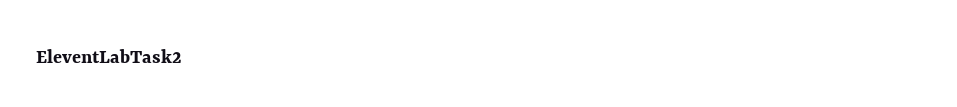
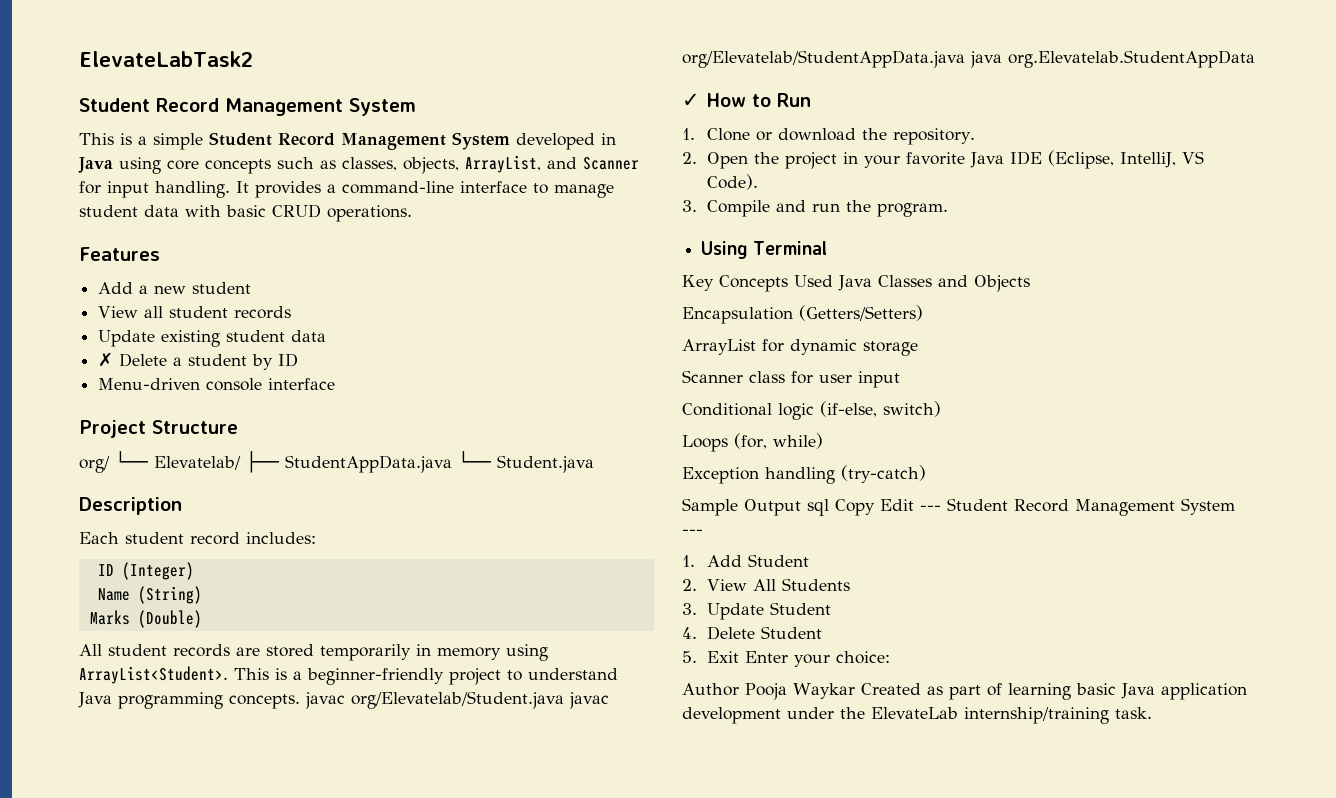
- EleventLabTask2
+ ElevateLabTask2
+ Student Record Management System
+ This is a simple Student Record Management System developed in Java using core concepts such as classes, objects, ArrayList, and Scanner for input handling. It provides a command-line interface to manage student data with basic CRUD operations.
+ Features
+ Add a new student
+ View all student records
+ Update existing student data
+ ✗ Delete a student by ID
+ Menu-driven console interface
+ Project Structure
+ org/ └── Elevatelab/ ├── StudentAppData.java └── Student.java
+ Description
+ Each student record includes:
+ ID (Integer)
+ Name (String)
+ Marks (Double)
+ All student records are stored temporarily in memory using ArrayList<Student>. This is a beginner-friendly project to understand Java programming concepts. javac org/Elevatelab/Student.java javac org/Elevatelab/StudentAppData.java java org.Elevatelab.StudentAppData
+ ✓ How to Run
+ 1. Clone or download the repository.
+ 2. Open the project in your favorite Java IDE (Eclipse, IntelliJ, VS Code).
+ 3. Compile and run the program.
+ Using Terminal
+ Key Concepts Used Java Classes and Objects
+ Encapsulation (Getters/Setters)
+ ArrayList for dynamic storage
+ Scanner class for user input
+ Conditional logic (if-else, switch)
+ Loops (for, while)
+ Exception handling (try-catch)
+ Sample Output sql Copy Edit --- Student Record Management System ---
+ 1. Add Student
+ 2. View All Students
+ 3. Update Student
+ 4. Delete Student
+ 5. Exit Enter your choice:
+ Author Pooja Waykar Created as part of learning basic Java application development under the ElevateLab internship/training task.

